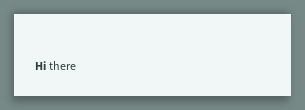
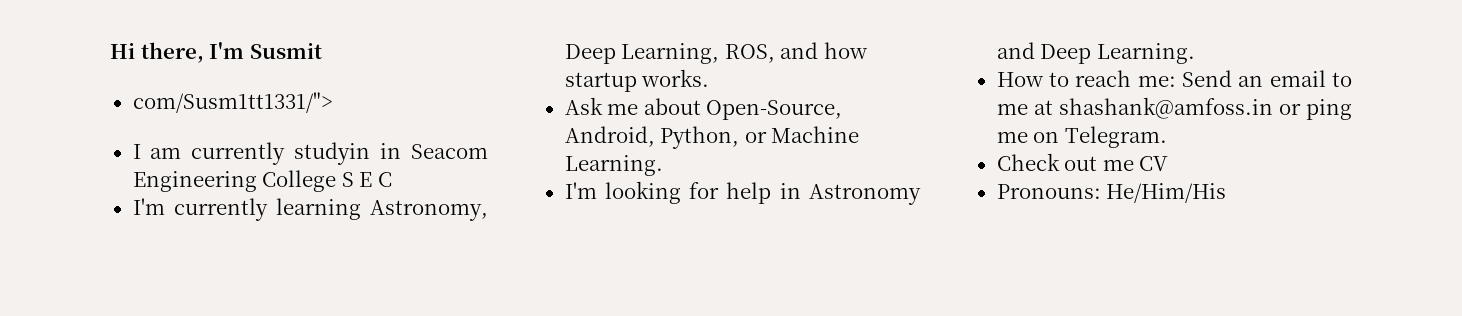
- Hi there
+ Hi there, I'm Susmit
+ com/Susm1tt1331/">
+ I am currently studyin in Seacom Engineering College S E C
+ I'm currently learning Astronomy, Deep Learning, ROS, and how startup works.
+ Ask me about Open-Source, Android, Python, or Machine Learning.
+ I'm looking for help in Astronomy and Deep Learning.
+ How to reach me: Send an email to me at shashank@amfoss.in or ping me on Telegram.
+ Check out me CV
+ Pronouns: He/Him/His

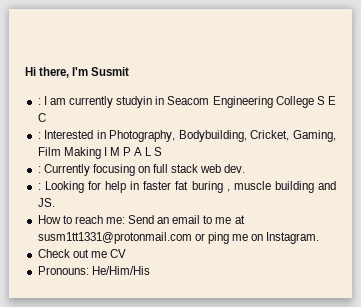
- com/Susm1tt1331/">
- I am currently studyin in Seacom Engineering College S E C
+ : I am currently studyin in Seacom Engineering College S E C
- I'm currently learning Astronomy, Deep Learning, ROS, and how startup works.
- Ask me about Open-Source, Android, Python, or Machine Learning.
- I'm looking for help in Astronomy and Deep Learning.
+ : Interested in Photography, Bodybuilding, Cricket, Gaming, Film Making I M P A L S
+ : Currently focusing on full stack web dev.
+ : Looking for help in faster fat buring , muscle building and JS.
- How to reach me: Send an email to me at shashank@amfoss.in or ping me on Telegram.
+ How to reach me: Send an email to me at susm1tt1331@protonmail.com or ping me on Instagram.

